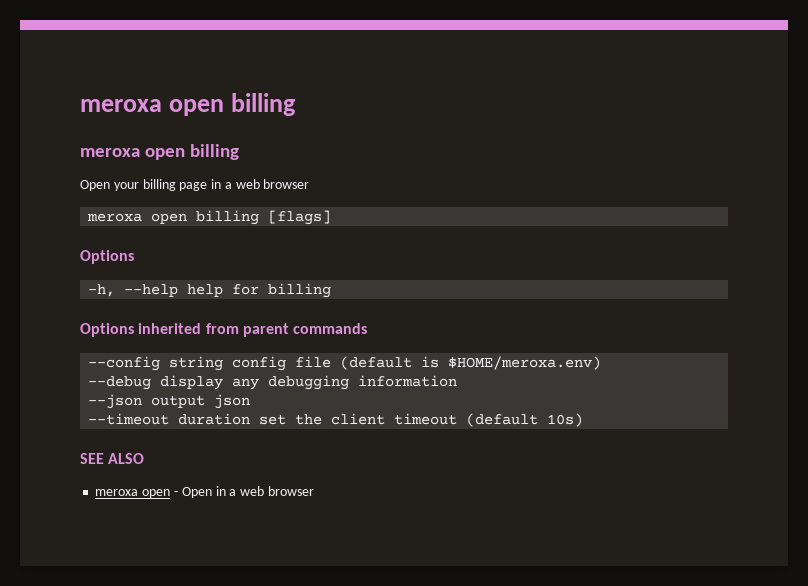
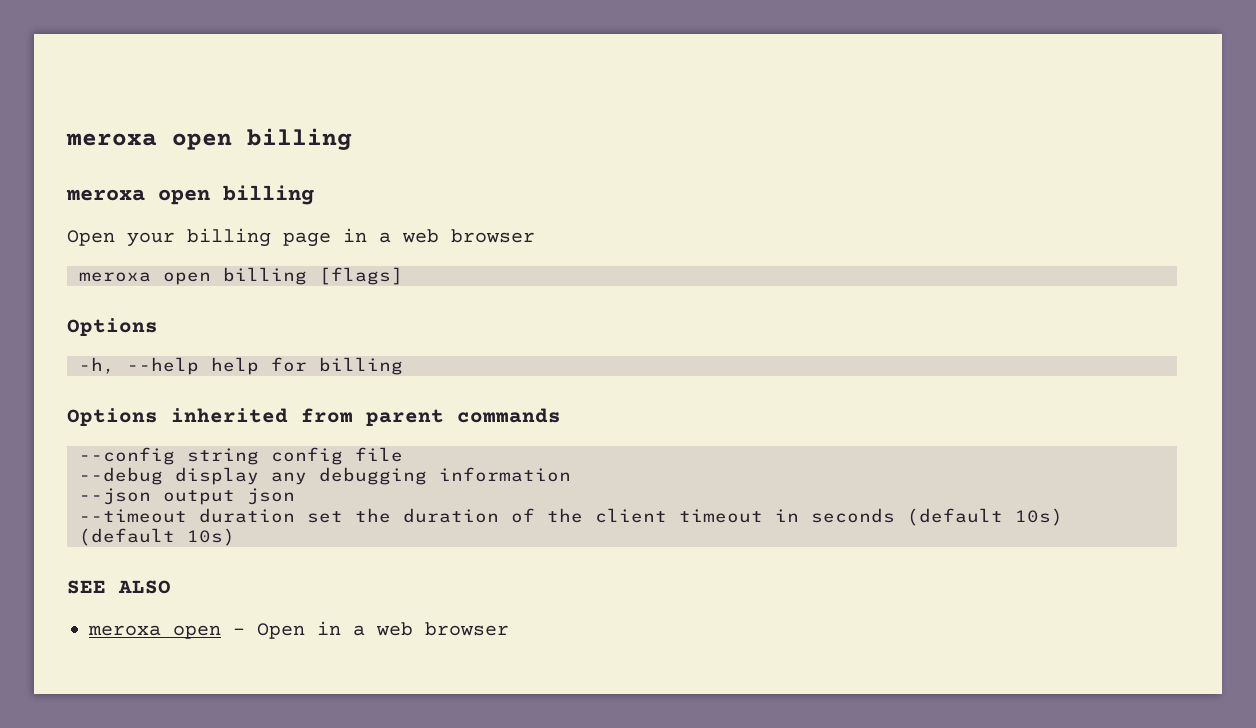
- --config string config file (default is $HOME/meroxa.env)
+ --config string config file
- --timeout duration set the client timeout (default 10s)
+ --timeout duration set the duration of the client timeout in seconds (default 10s) (default 10s)

